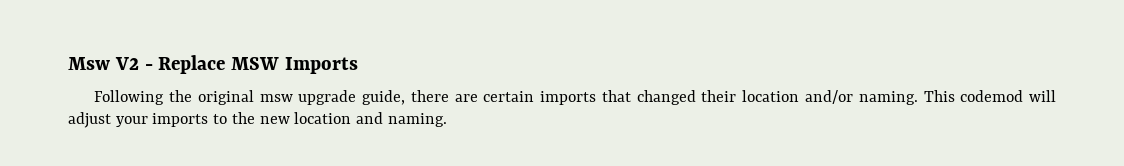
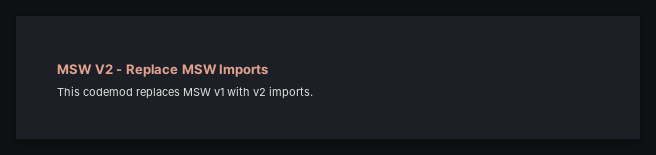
- Msw V2 - Replace MSW Imports
+ MSW V2 - Replace MSW Imports
- Following the original msw upgrade guide, there are certain imports that changed their location and/or naming. This codemod will adjust your imports to the new location and naming.
+ This codemod replaces MSW v1 with v2 imports.

